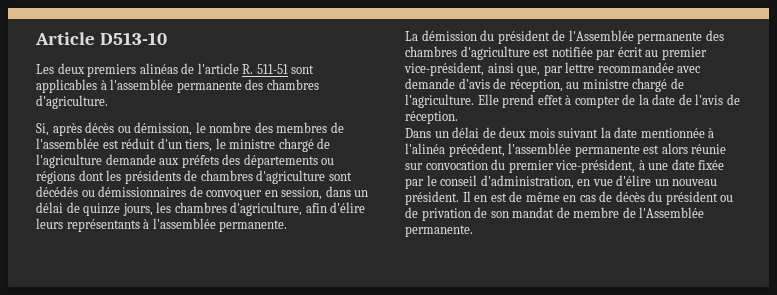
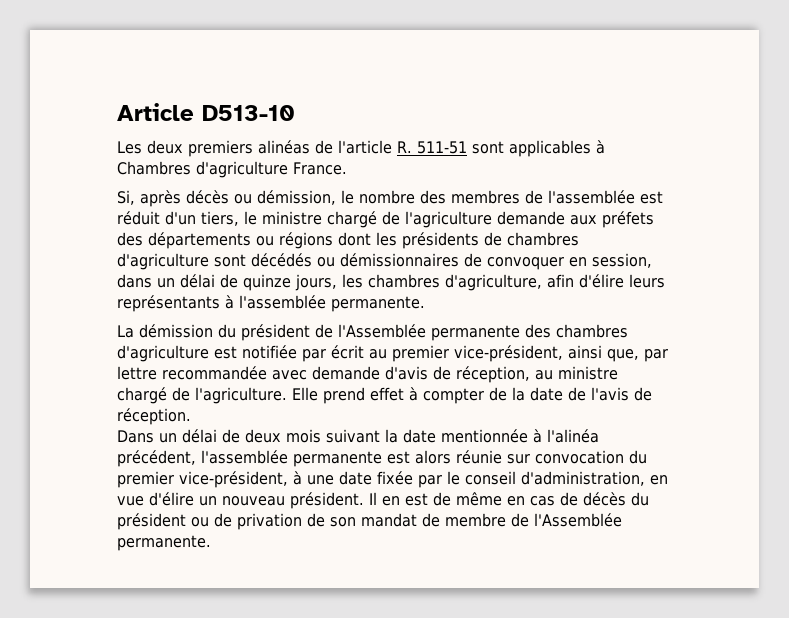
- Les deux premiers alinéas de l'article R. 511-51 sont applicables à l'assemblée permanente des chambres d'agriculture.
+ Les deux premiers alinéas de l'article R. 511-51 sont applicables à Chambres d'agriculture France.

